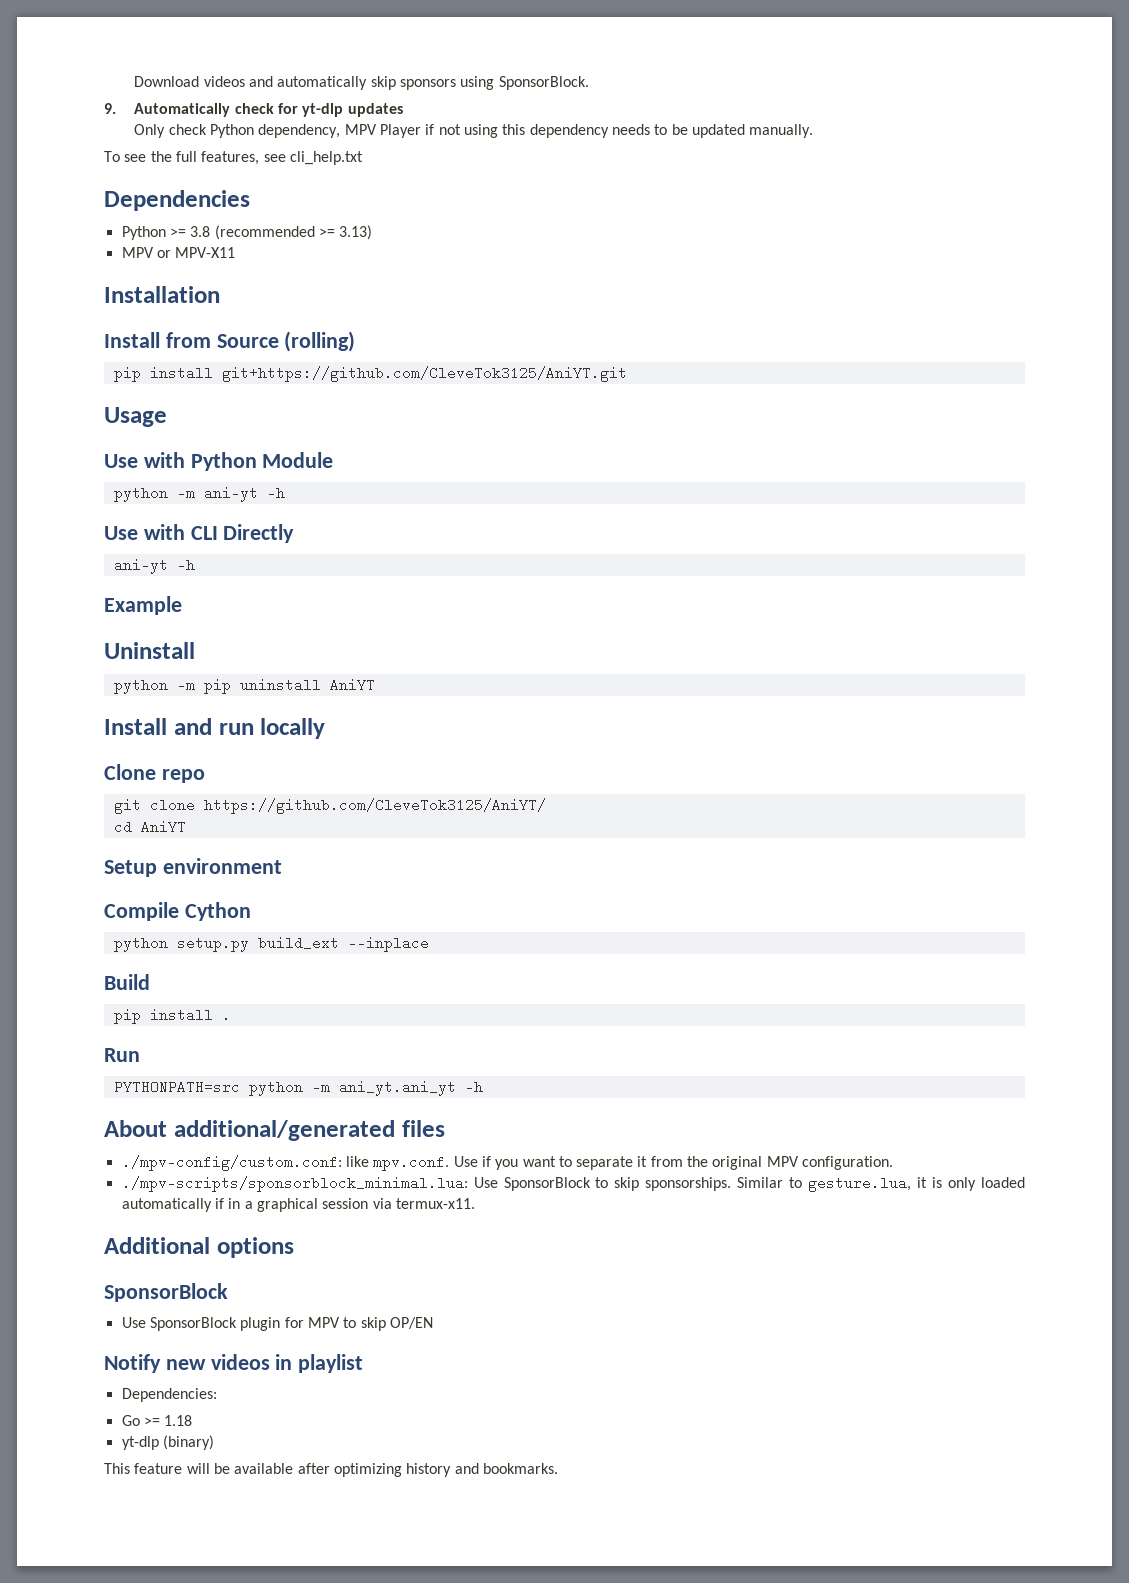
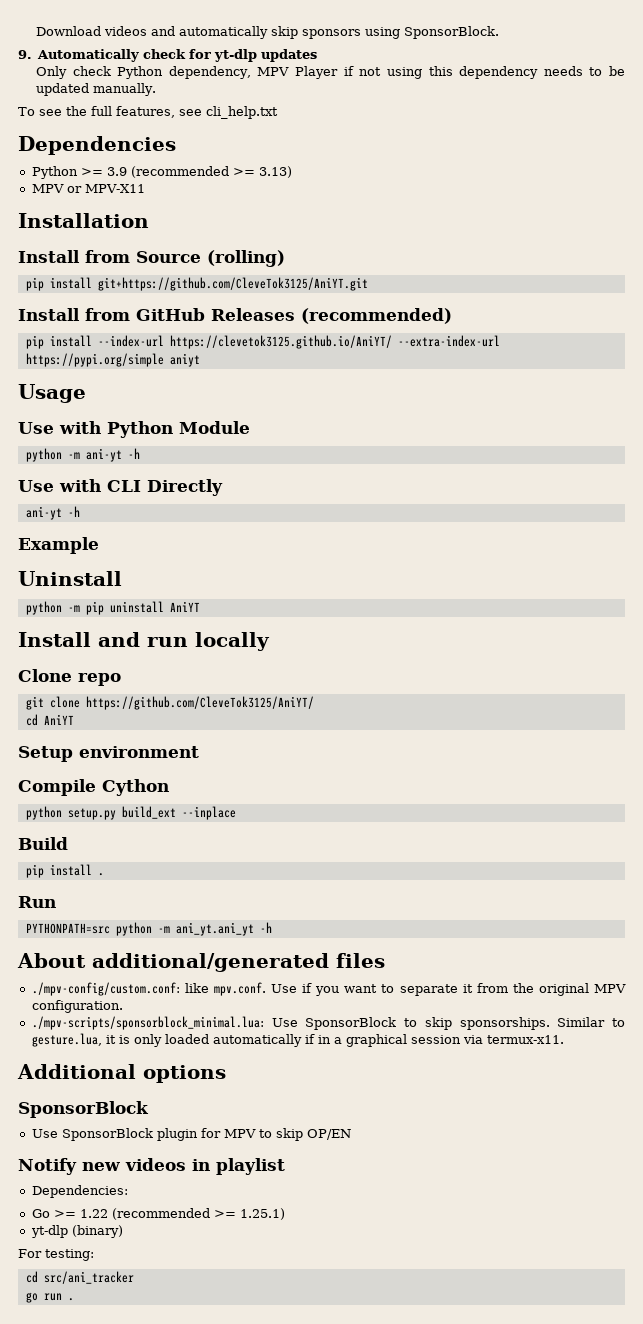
- Python >= 3.8 (recommended >= 3.13)
+ Python >= 3.9 (recommended >= 3.13)
+ Install from GitHub Releases (recommended)
+ pip install --index-url https://clevetok3125.github.io/AniYT/ --extra-index-url https://pypi.org/simple aniyt
- Go >= 1.18
+ Go >= 1.22 (recommended >= 1.25.1)
  yt-dlp (binary)
- This feature will be available after optimizing history and bookmarks.
+ For testing:
+ cd src/ani_tracker
+ go run .

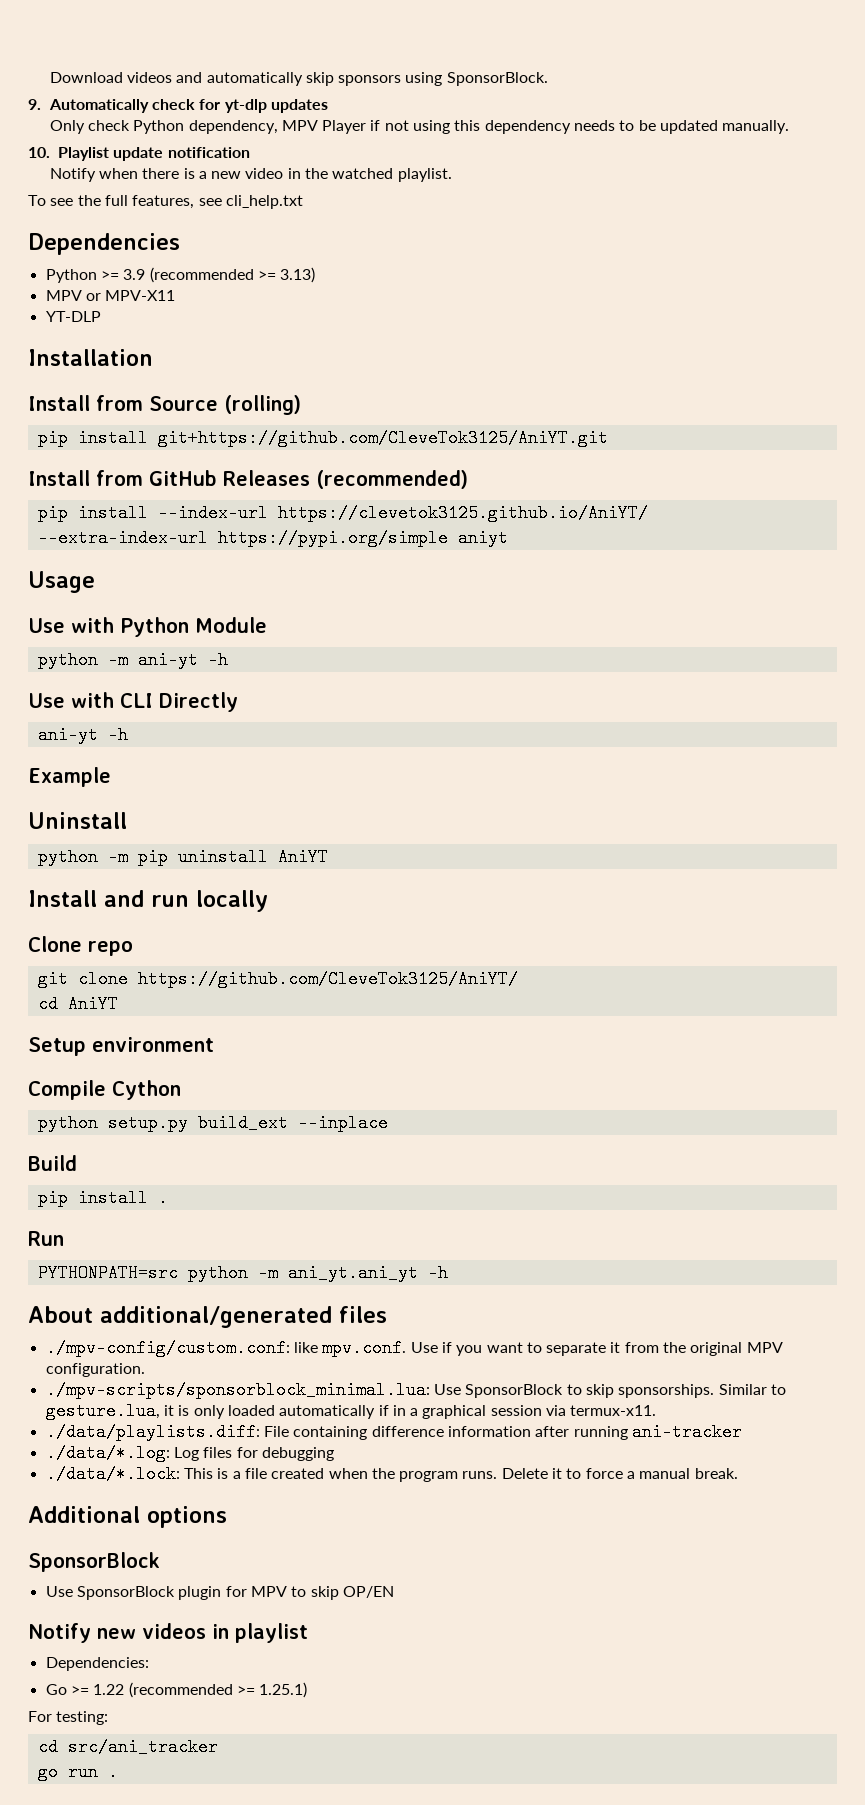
+ 10. Playlist update notification
+ Notify when there is a new video in the watched playlist.
+ YT-DLP
+ ./data/playlists.diff: File containing difference information after running ani-tracker
+ ./data/*.log: Log files for debugging
+ ./data/*.lock: This is a file created when the program runs. Delete it to force a manual break.
- yt-dlp (binary)

